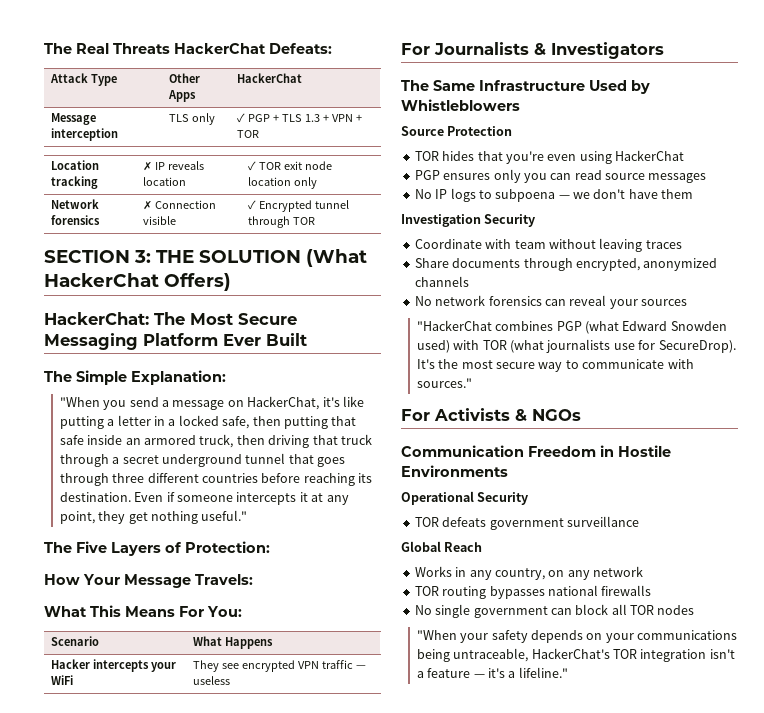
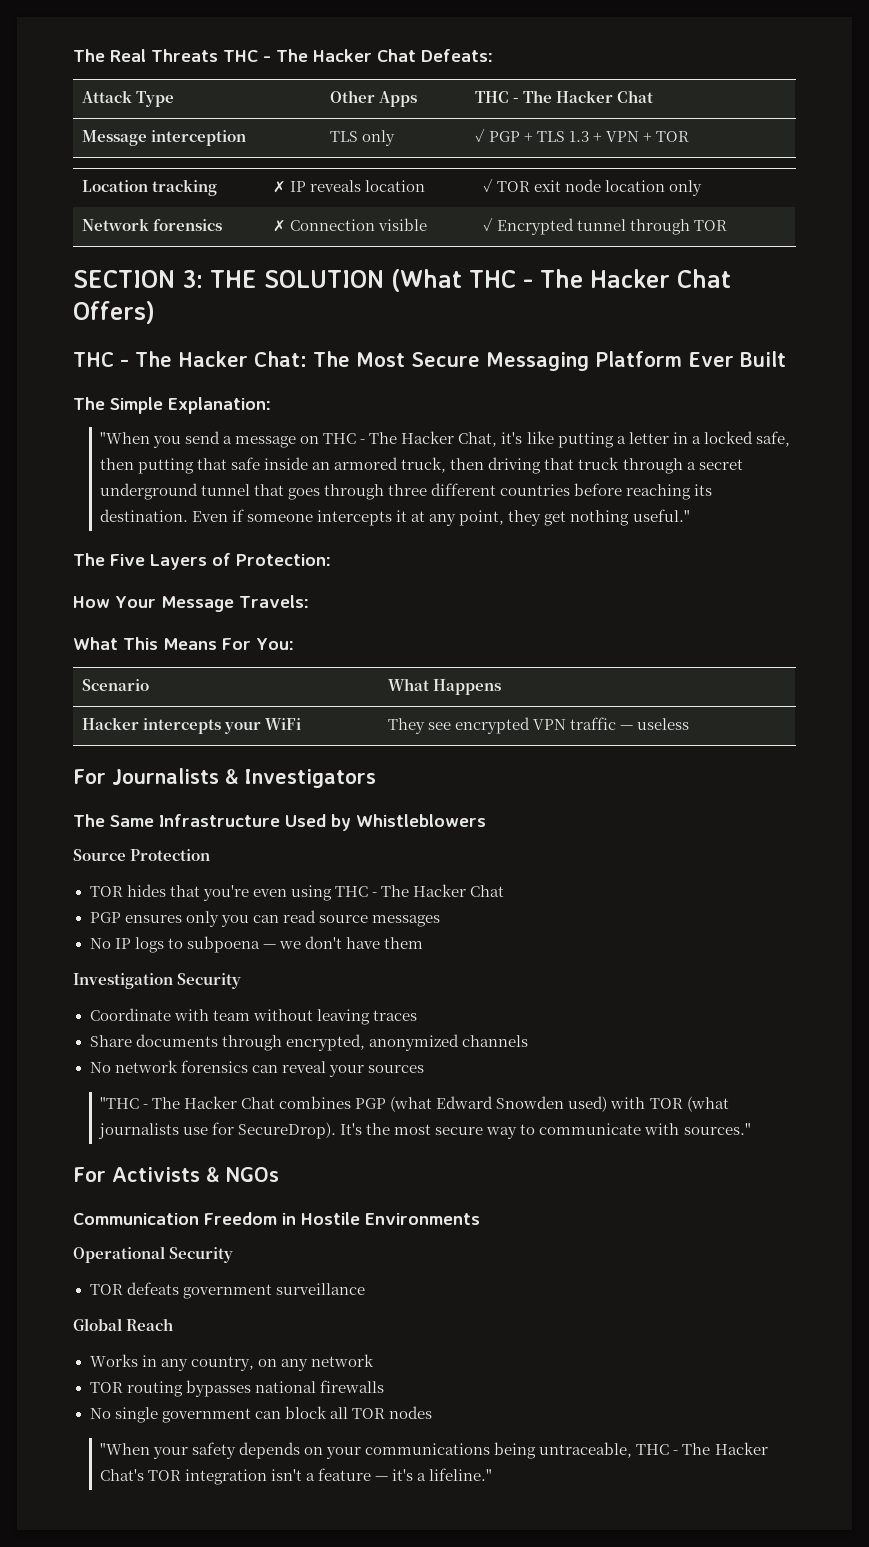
- The Real Threats HackerChat Defeats:
+ The Real Threats THC - The Hacker Chat Defeats:
- Attack Type | Other Apps | HackerChat
+ Attack Type | Other Apps | THC - The Hacker Chat
- SECTION 3: THE SOLUTION (What HackerChat Offers)
- HackerChat: The Most Secure Messaging Platform Ever Built
+ SECTION 3: THE SOLUTION (What THC - The Hacker Chat Offers)
+ THC - The Hacker Chat: The Most Secure Messaging Platform Ever Built
- "When you send a message on HackerChat, it's like putting a letter in a locked safe, then putting that safe inside an armored truck, then driving that truck through a secret underground tunnel that goes through three different countries before reaching its destination.
+ "When you send a message on THC - The Hacker Chat, it's like putting a letter in a locked safe, then putting that safe inside an armored truck, then driving that truck through a secret underground tunnel that goes through three different countries before reaching its destination.
- TOR hides that you're even using HackerChat
+ TOR hides that you're even using THC - The Hacker Chat
- "HackerChat combines PGP (what Edward Snowden used) with TOR (what journalists use for SecureDrop).
+ "THC - The Hacker Chat combines PGP (what Edward Snowden used) with TOR (what journalists use for SecureDrop).
- "When your safety depends on your communications being untraceable, HackerChat's TOR integration isn't a feature — it's a lifeline."
+ "When your safety depends on your communications being untraceable, THC - The Hacker Chat's TOR integration isn't a feature — it's a lifeline."

